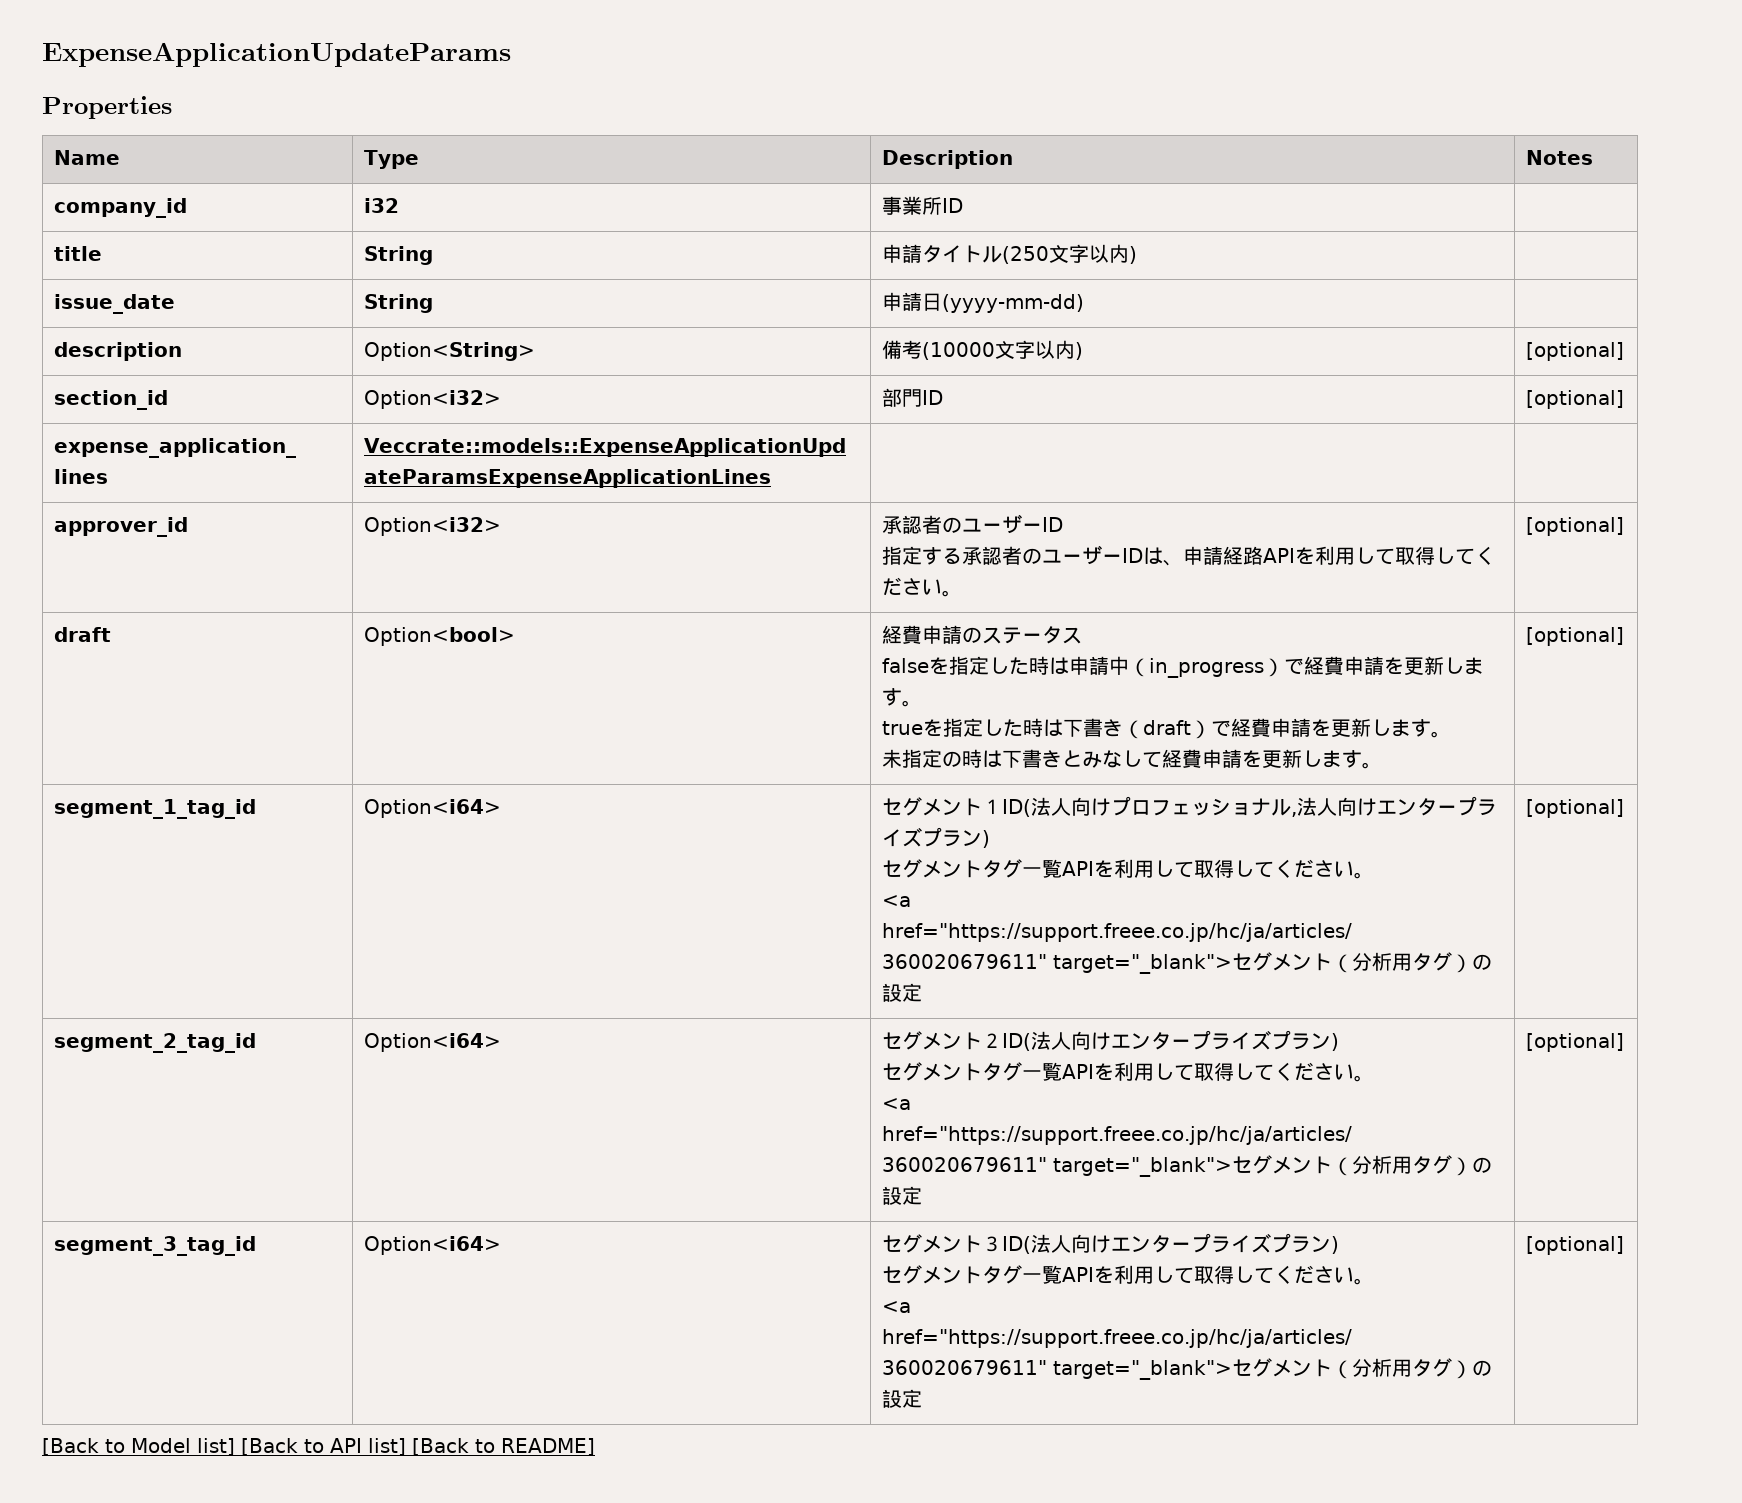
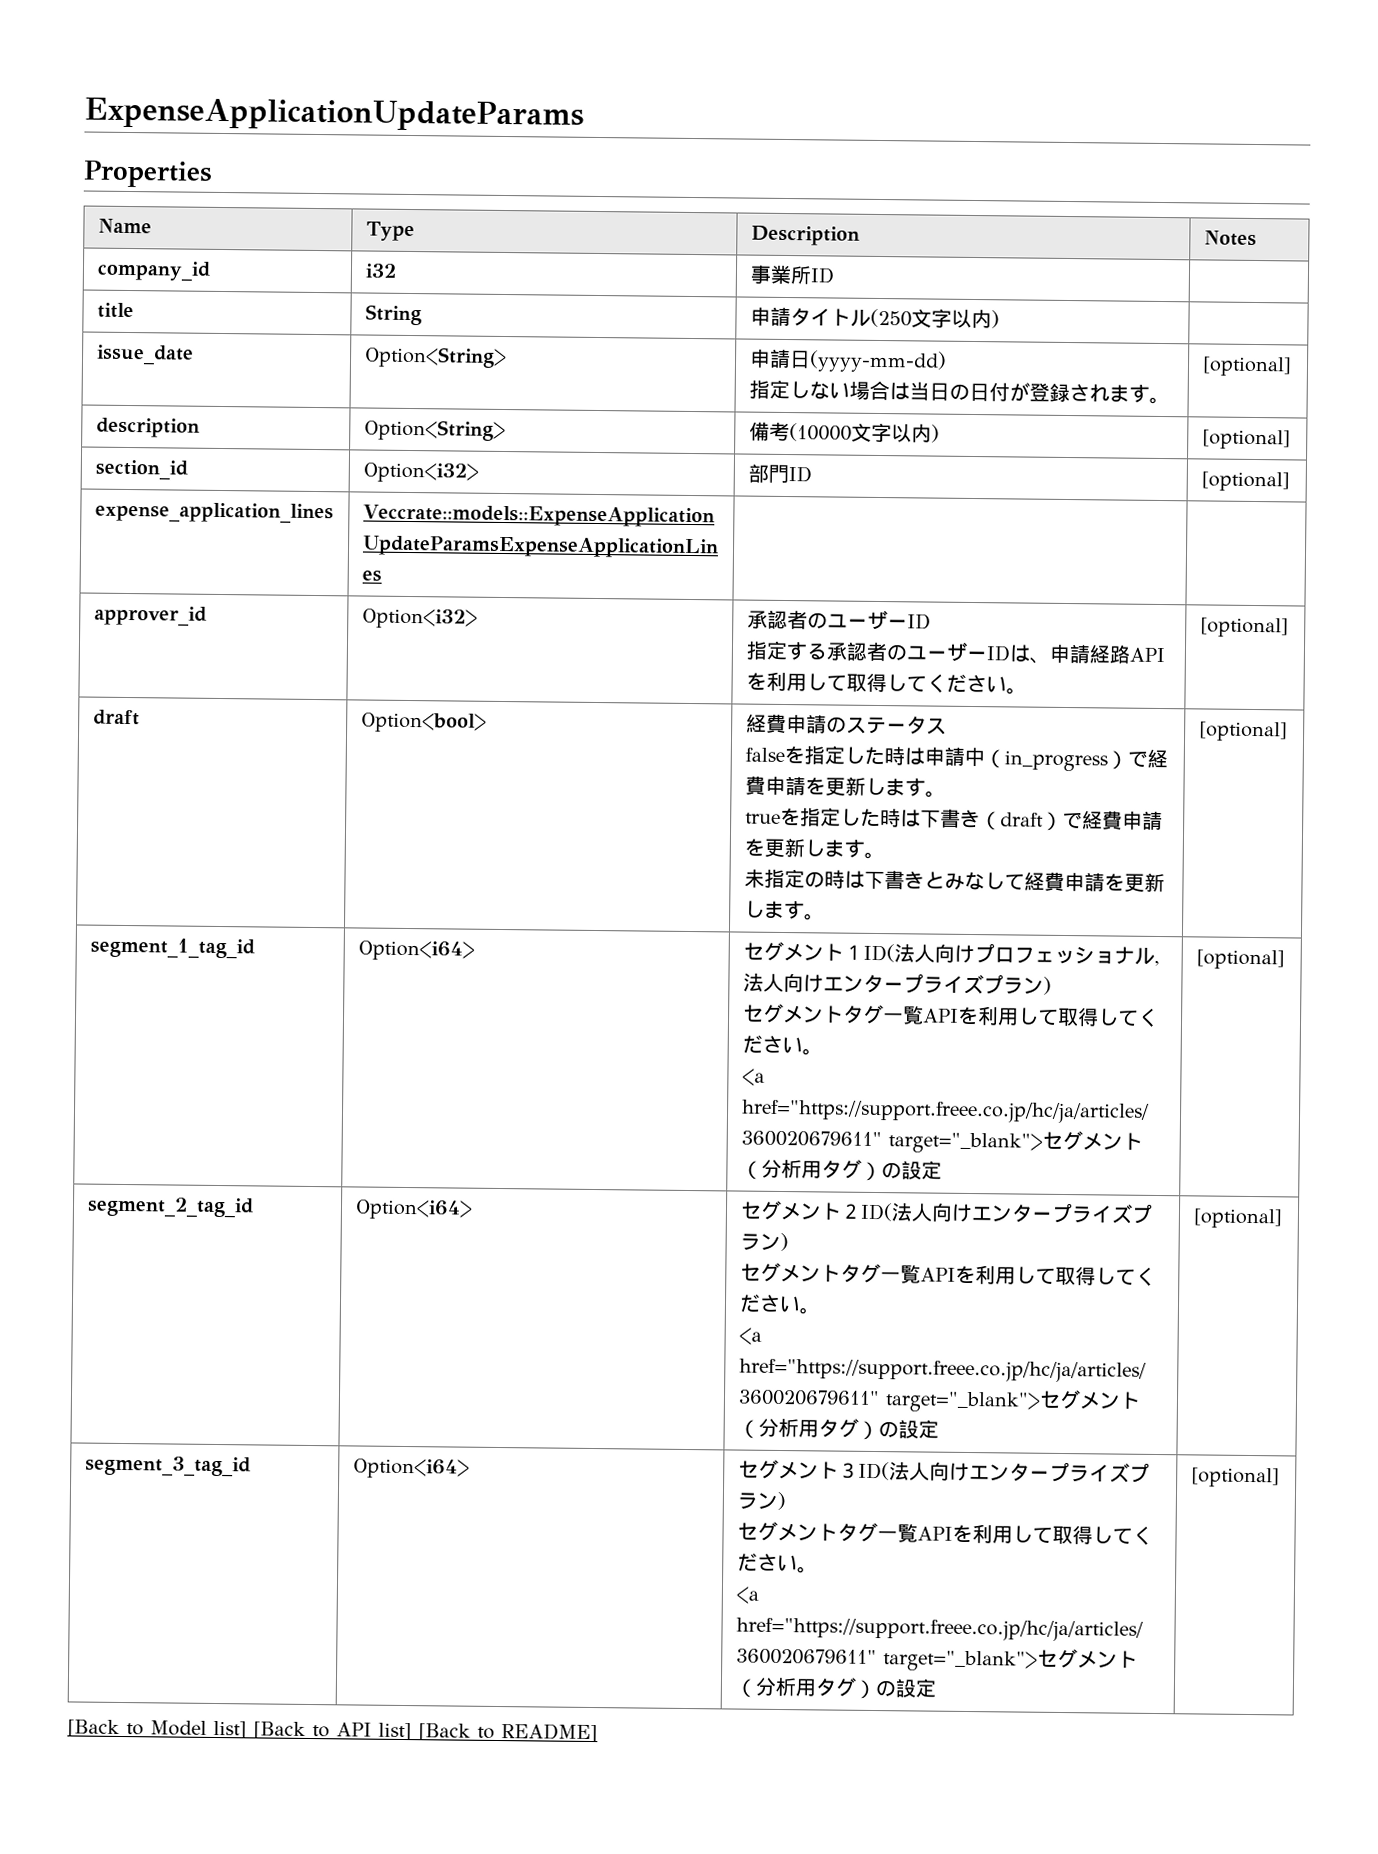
- issue_date | String | 申請日(yyyy-mm-dd) |
+ issue_date | Option<String> | 申請日(yyyy-mm-dd)
+ 指定しない場合は当日の日付が登録されます。 | [optional]

